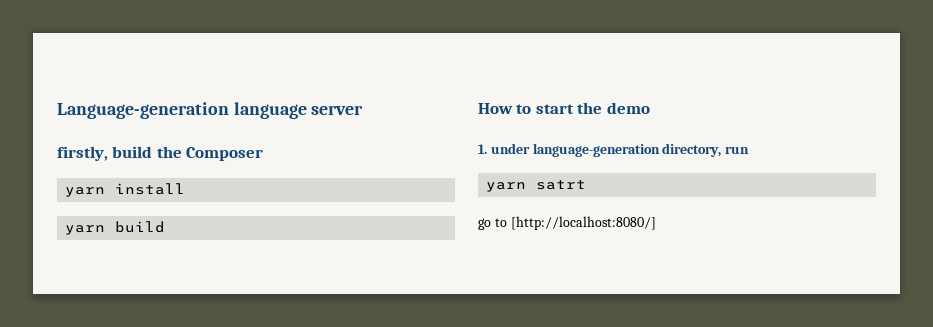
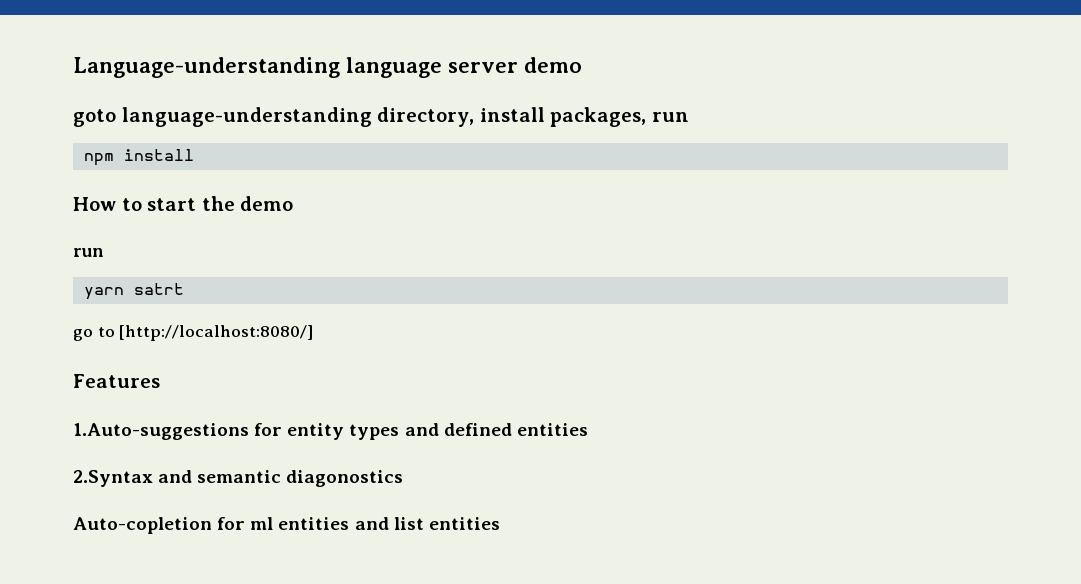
- Language-generation language server
- firstly, build the Composer
- yarn install
- yarn build
+ Language-understanding language server demo
+ goto language-understanding directory, install packages, run
+ npm install
  How to start the demo
- 1. under language-generation directory, run
+ run
+ Features
+ 1.Auto-suggestions for entity types and defined entities
+ 2.Syntax and semantic diagonostics
+ Auto-copletion for ml entities and list entities

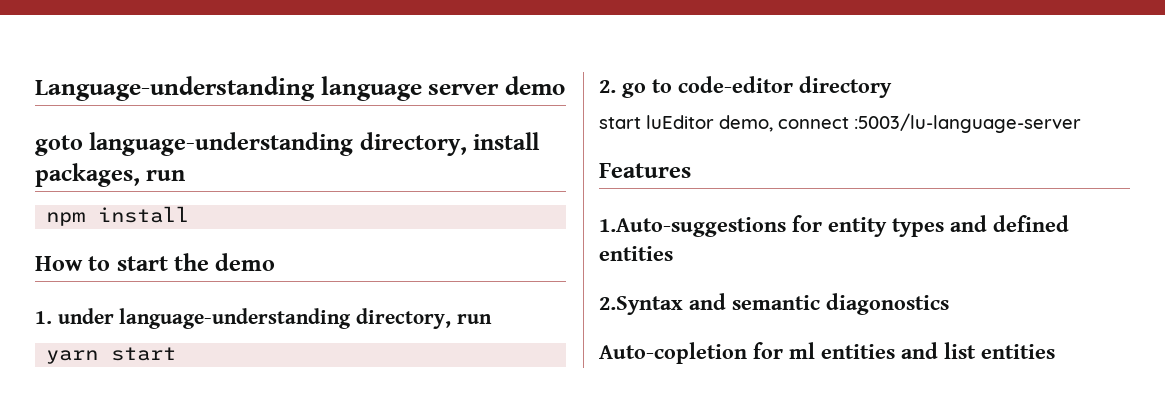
  How to start the demo
- run
- yarn satrt
- go to [http://localhost:8080/]
+ 1. under language-understanding directory, run
+ yarn start
+ 2. go to code-editor directory
+ start luEditor demo, connect :5003/lu-language-server

